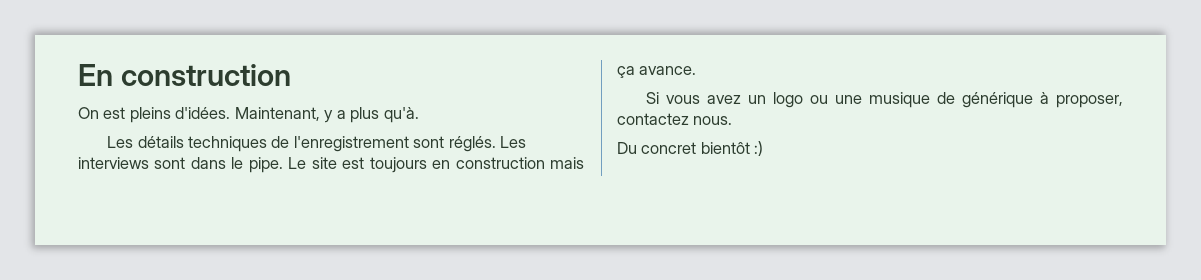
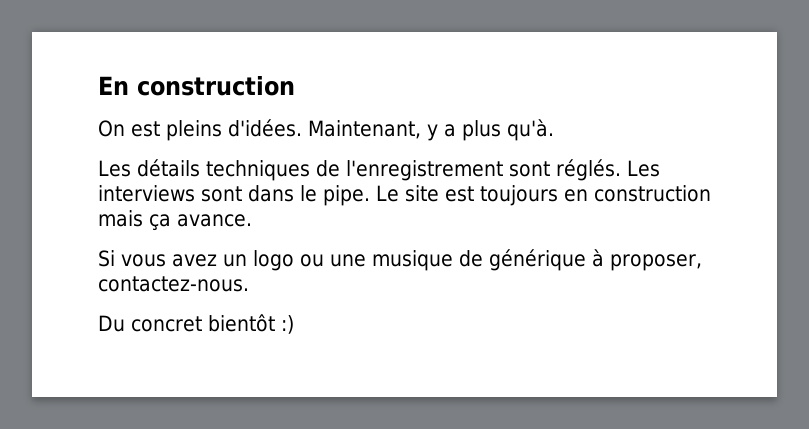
- Si vous avez un logo ou une musique de générique à proposer, contactez nous.
+ Si vous avez un logo ou une musique de générique à proposer, contactez-nous.

